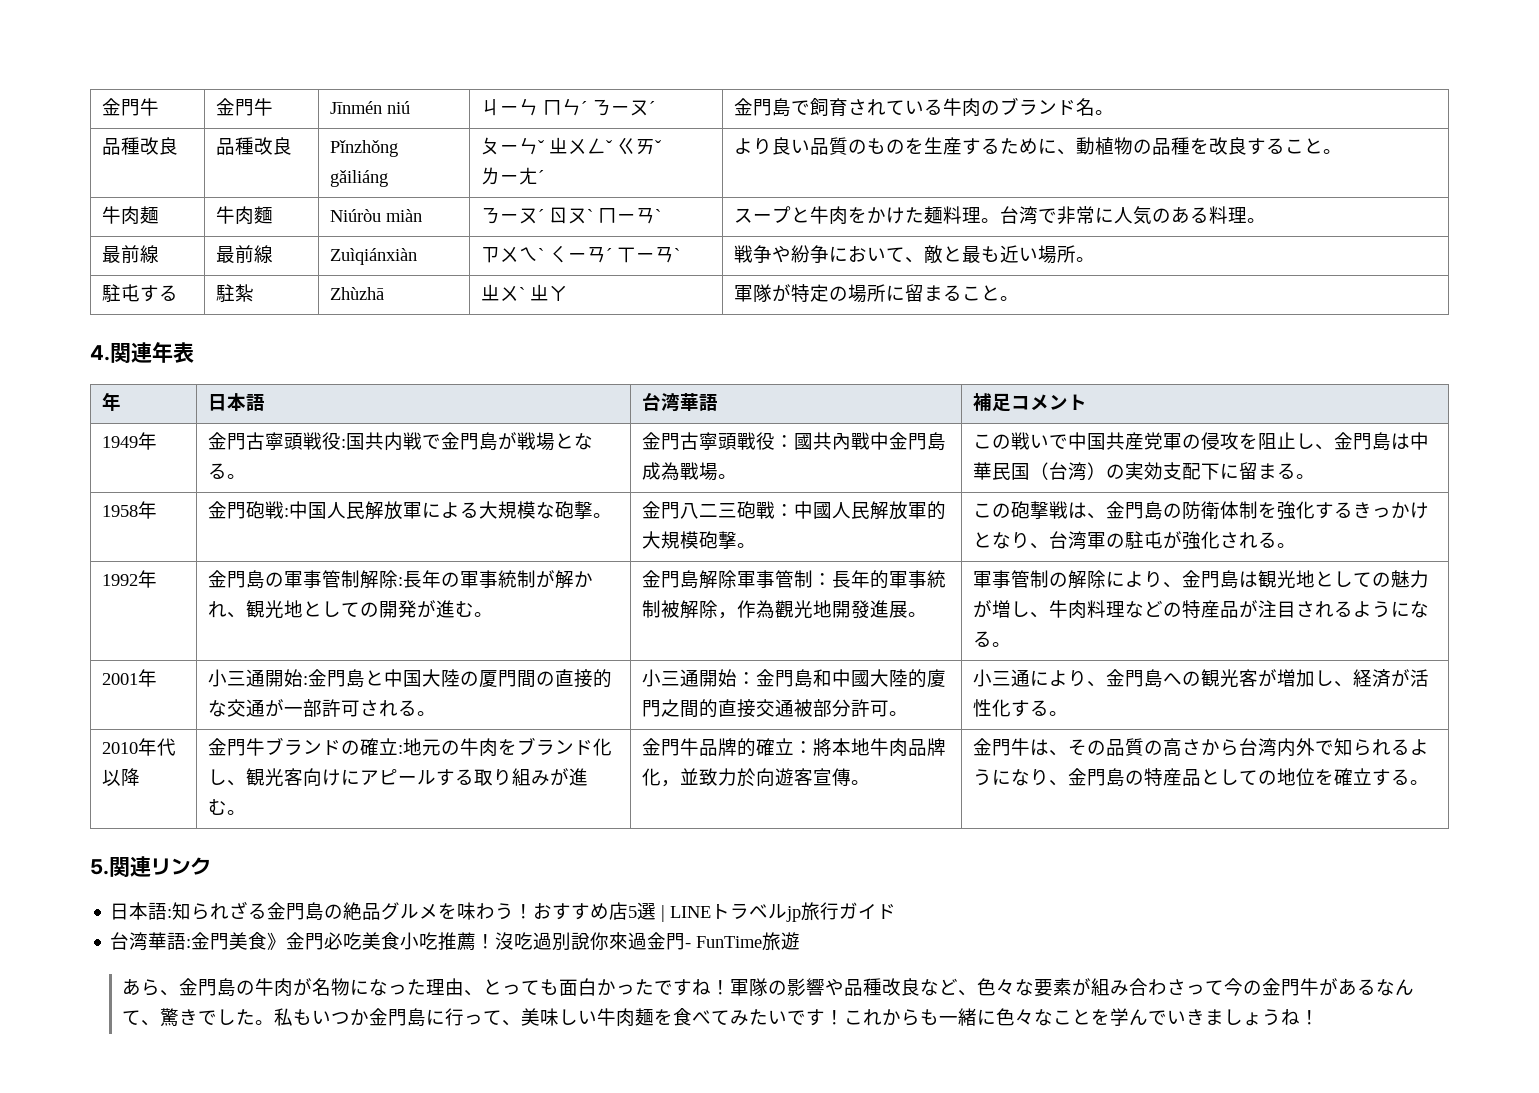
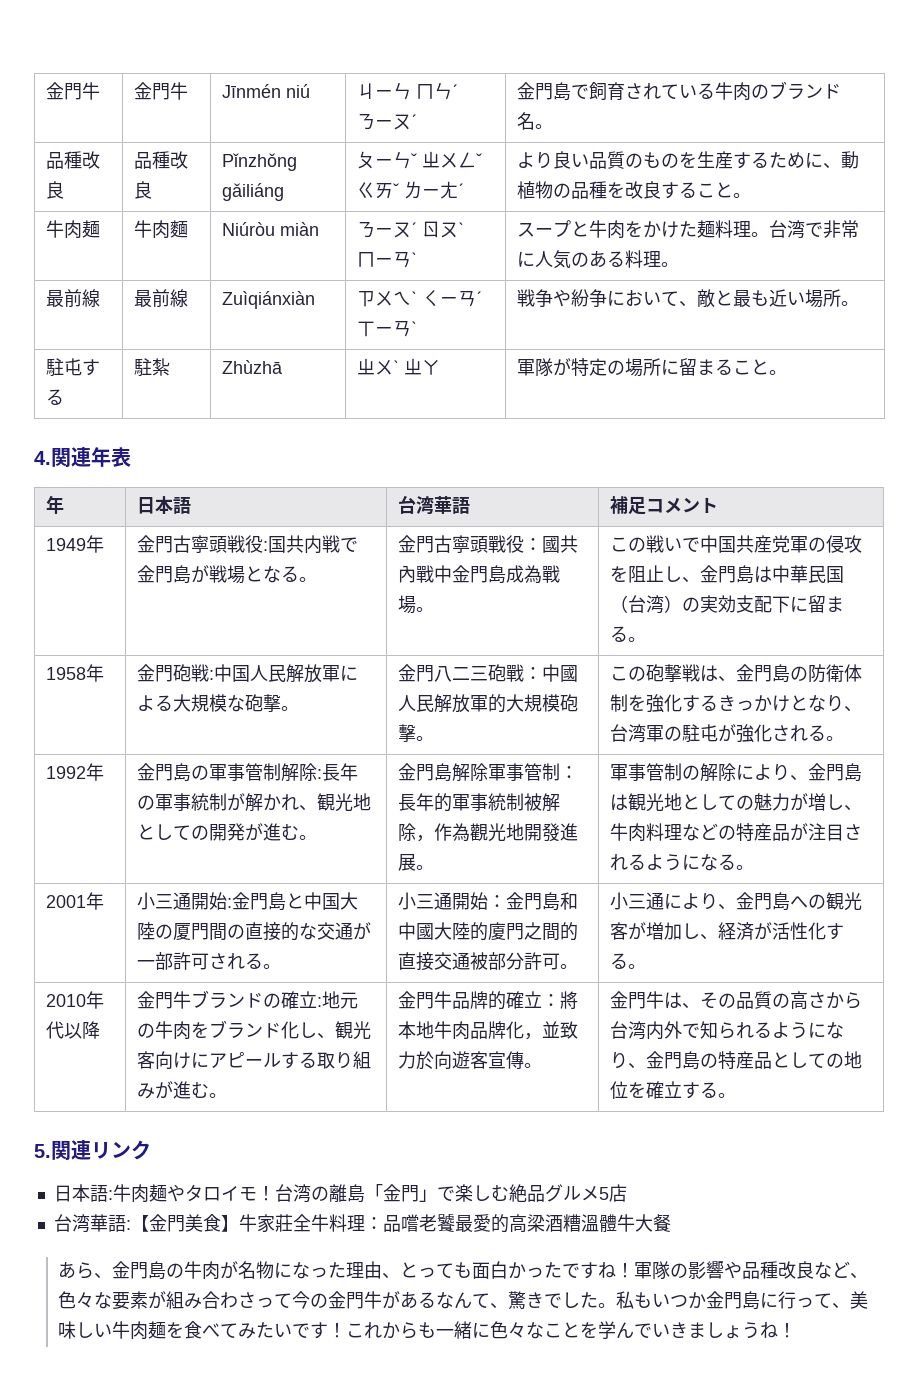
- 日本語:知られざる金門島の絶品グルメを味わう！おすすめ店5選 | LINEトラベルjp旅行ガイド
+ 日本語:牛肉麺やタロイモ！台湾の離島「金門」で楽しむ絶品グルメ5店
- 台湾華語:金門美食》金門必吃美食小吃推薦！沒吃過別說你來過金門- FunTime旅遊
+ 台湾華語:【金門美食】牛家莊全牛料理：品嚐老饕最愛的高梁酒糟溫體牛大餐

